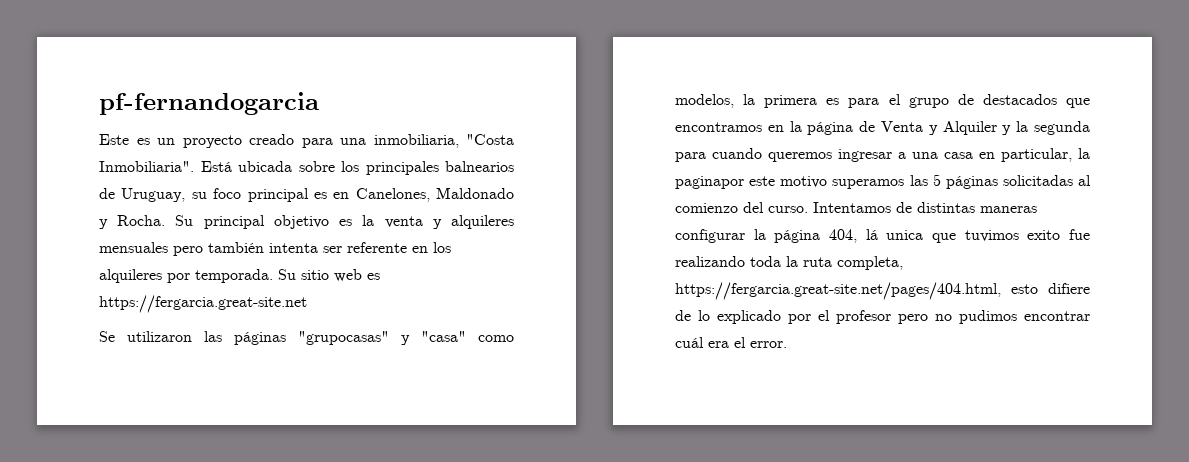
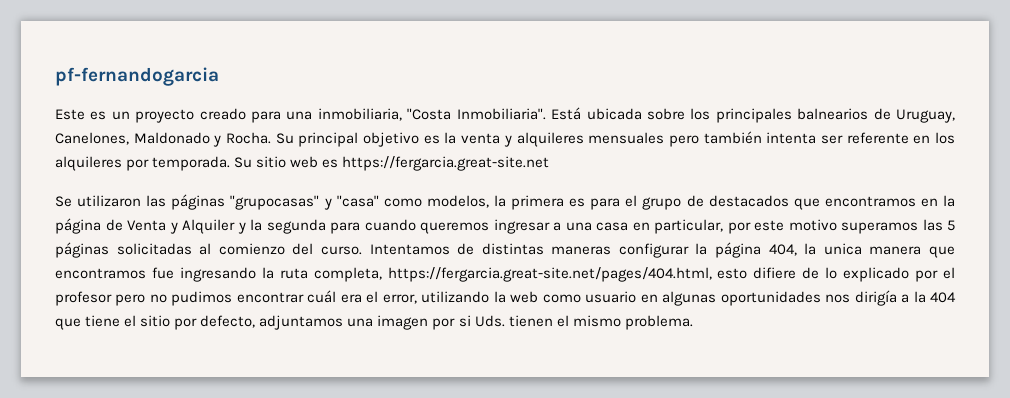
- Está ubicada sobre los principales balnearios de Uruguay, su foco principal es en Canelones, Maldonado y Rocha.
+ Está ubicada sobre los principales balnearios de Uruguay, Canelones, Maldonado y Rocha.
- Se utilizaron las páginas "grupocasas" y "casa" como modelos, la primera es para el grupo de destacados que encontramos en la página de Venta y Alquiler y la segunda para cuando queremos ingresar a una casa en particular, la paginapor este motivo superamos las 5 páginas solicitadas al comienzo del curso.
+ Se utilizaron las páginas "grupocasas" y "casa" como modelos, la primera es para el grupo de destacados que encontramos en la página de Venta y Alquiler y la segunda para cuando queremos ingresar a una casa en particular, por este motivo superamos las 5 páginas solicitadas al comienzo del curso.
- Intentamos de distintas maneras configurar la página 404, lá unica que tuvimos exito fue realizando toda la ruta completa, https://fergarcia.great-site.net/pages/404.html, esto difiere de lo explicado por el profesor pero no pudimos encontrar cuál era el error.
+ Intentamos de distintas maneras configurar la página 404, la unica manera que encontramos fue ingresando la ruta completa, https://fergarcia.great-site.net/pages/404.html, esto difiere de lo explicado por el profesor pero no pudimos encontrar cuál era el error, utilizando la web como usuario en algunas oportunidades nos dirigía a la 404 que tiene el sitio por defecto, adjuntamos una imagen por si Uds. tienen el mismo problema.

